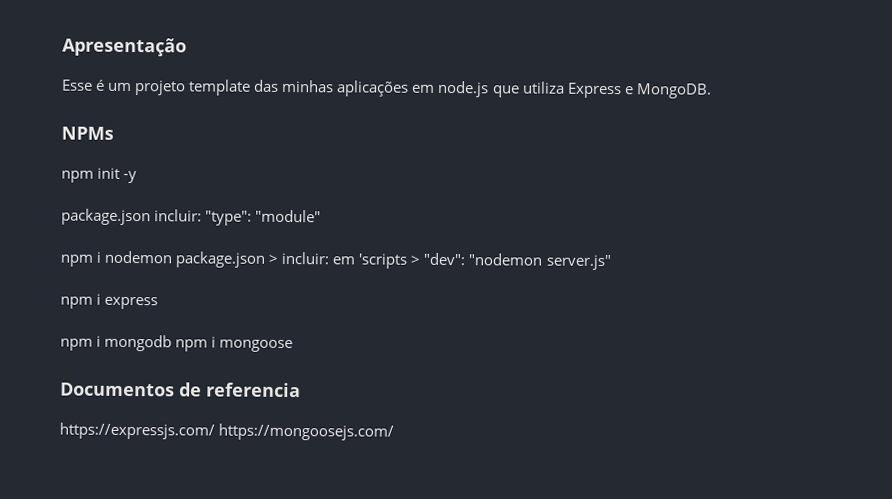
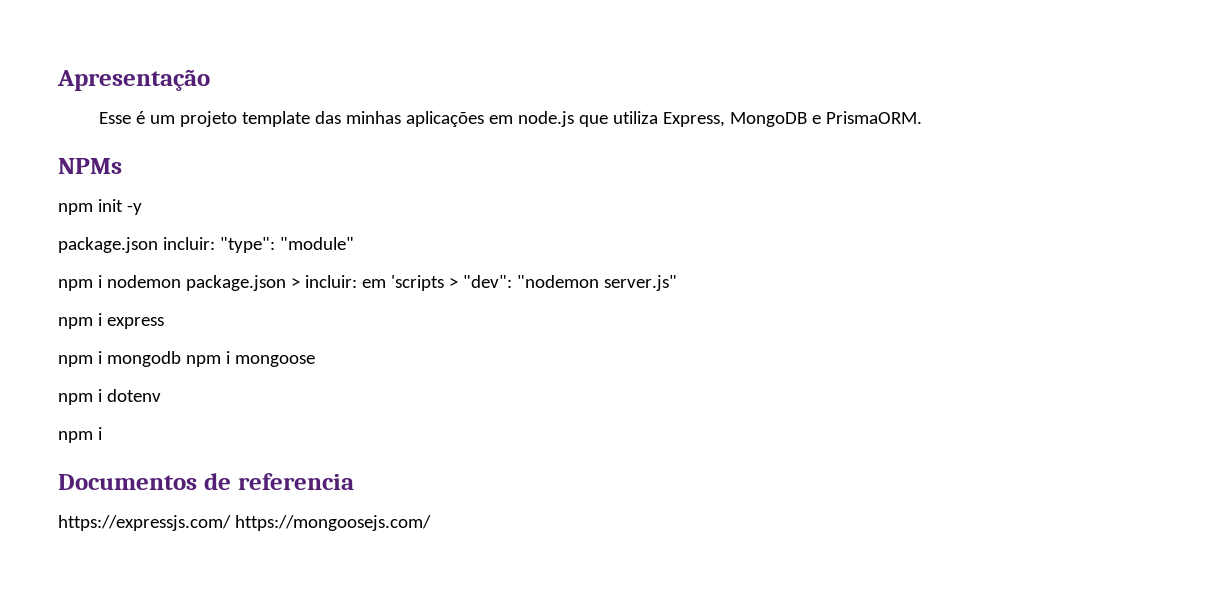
- Esse é um projeto template das minhas aplicações em node.js que utiliza Express e MongoDB.
+ Esse é um projeto template das minhas aplicações em node.js que utiliza Express, MongoDB e PrismaORM.
+ npm i dotenv
+ npm i

